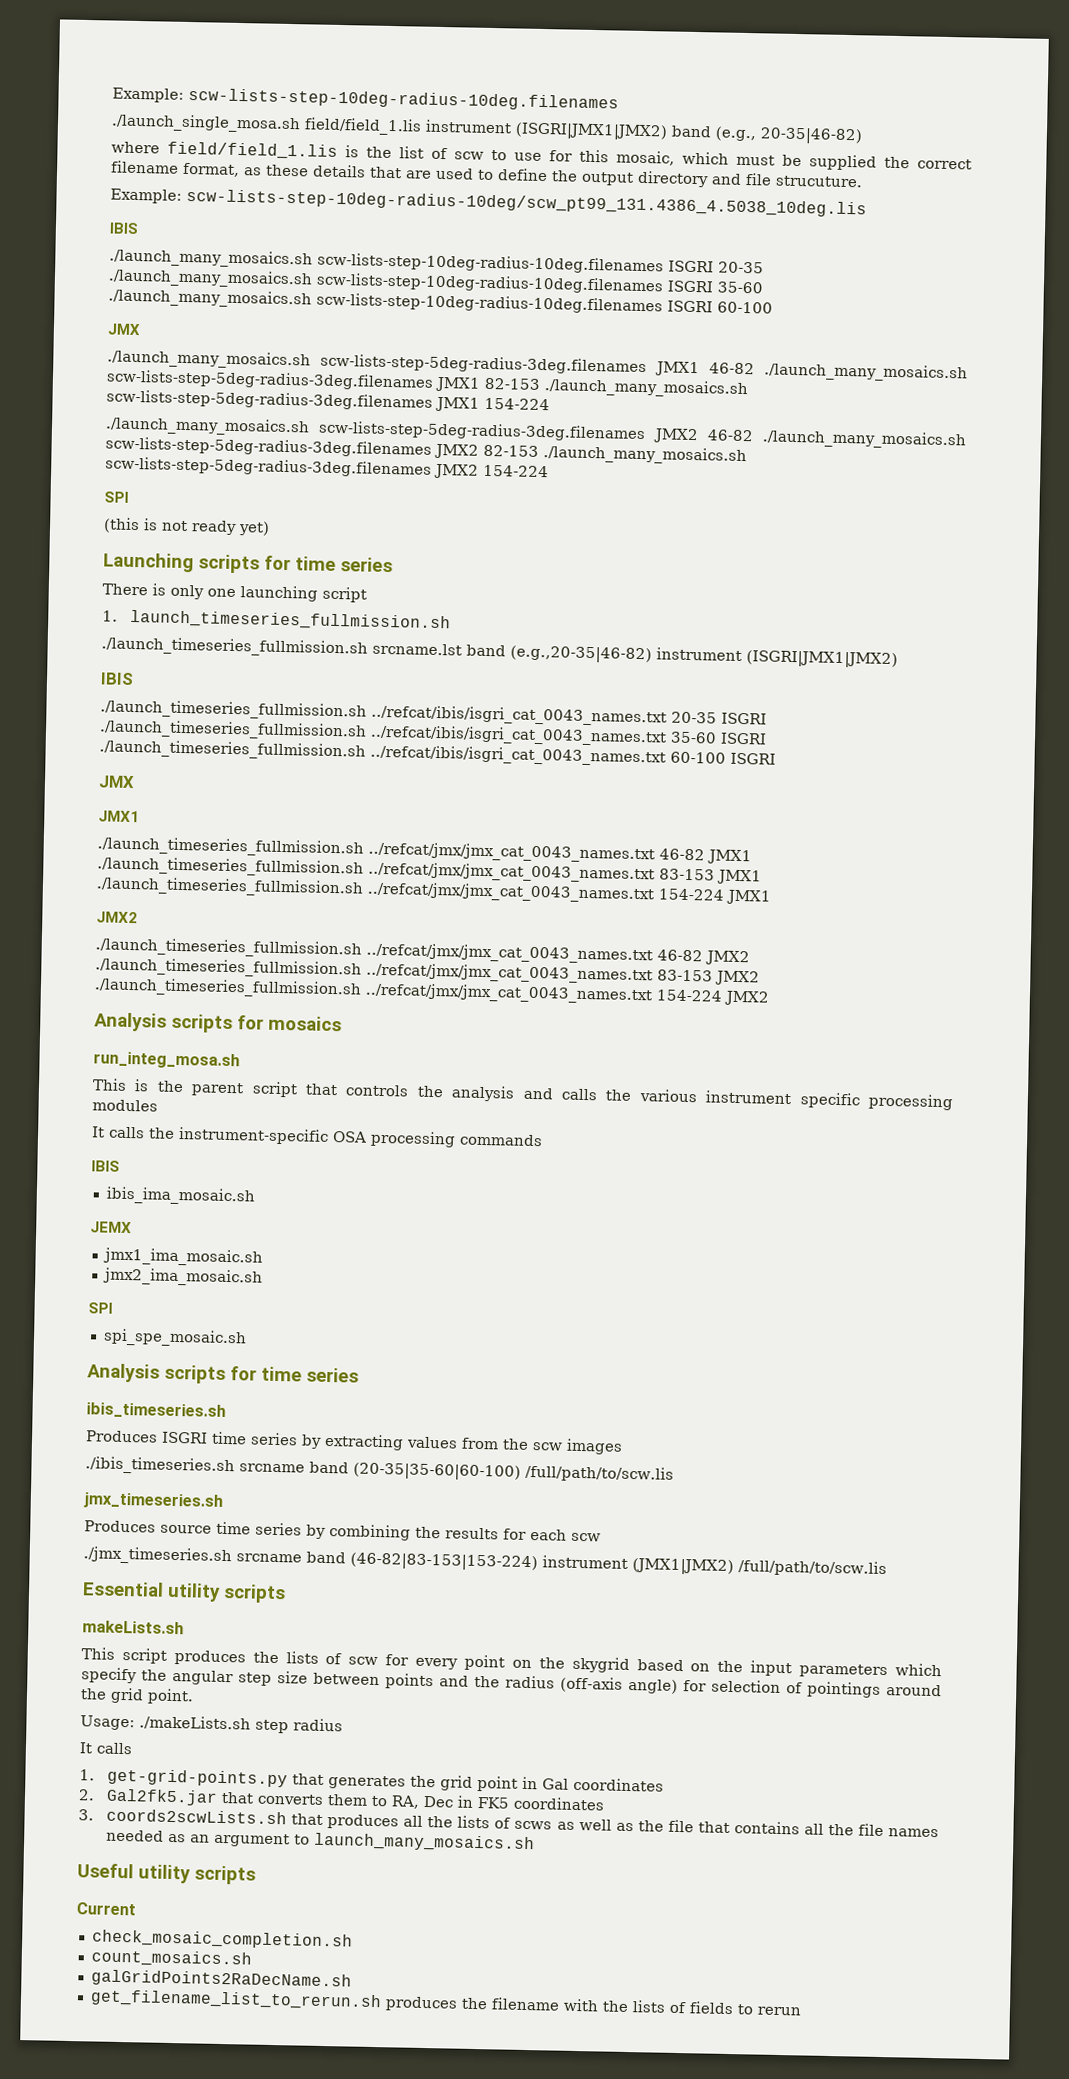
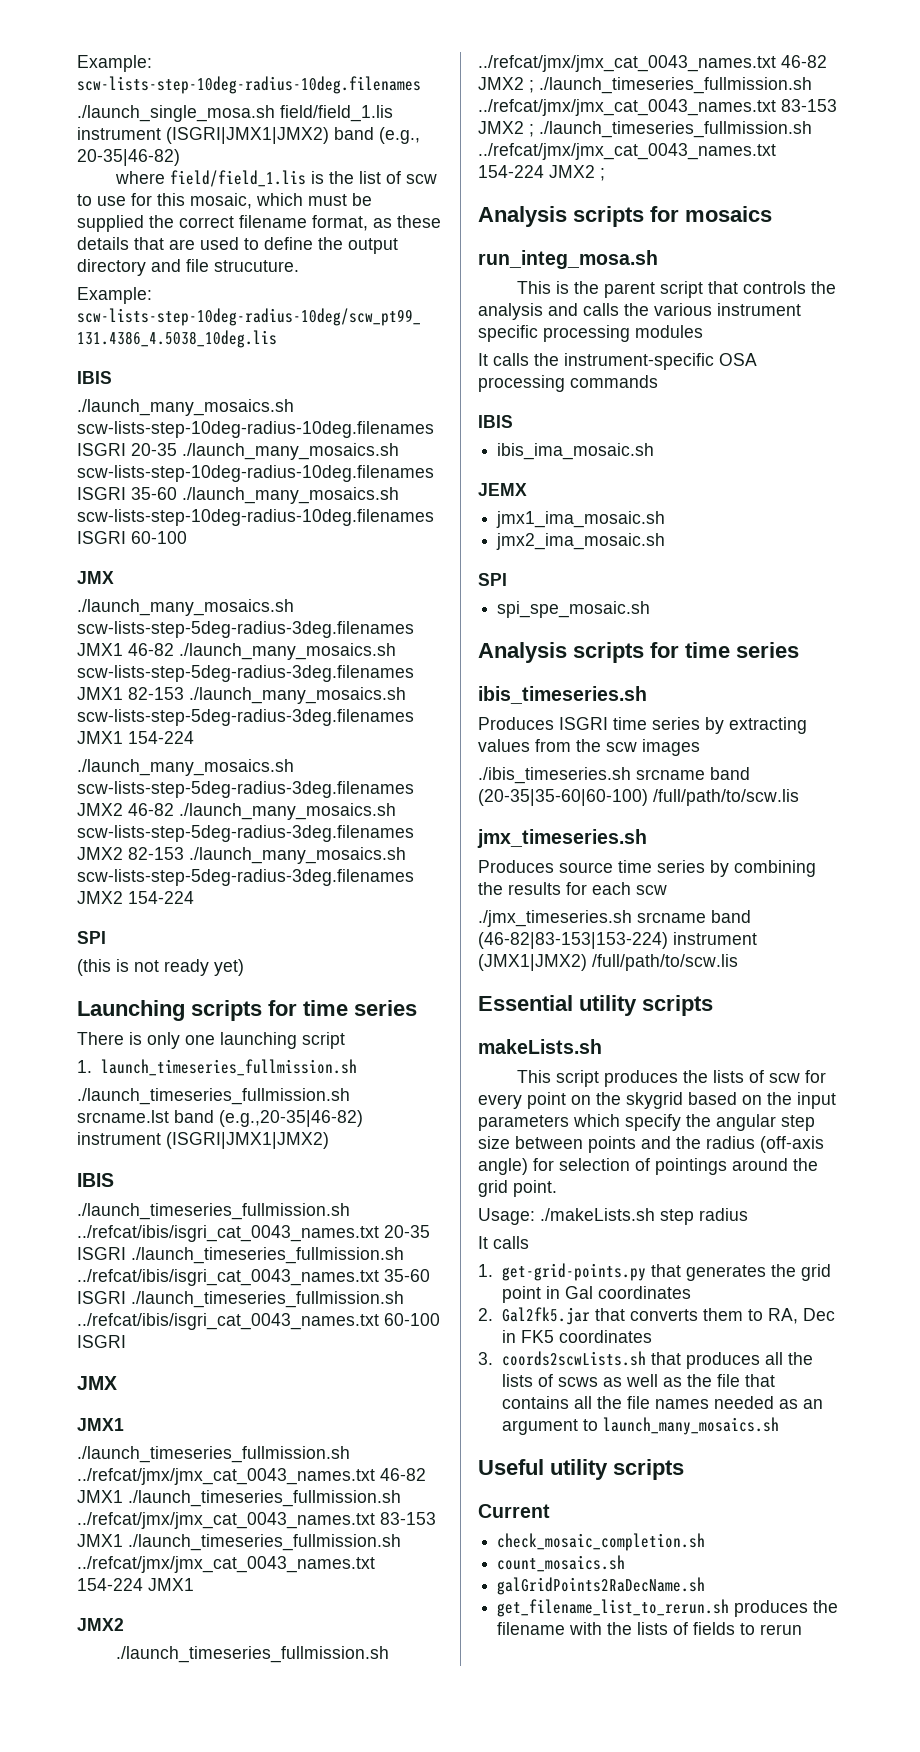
- ./launch_timeseries_fullmission.sh ../refcat/jmx/jmx_cat_0043_names.txt 46-82 JMX2 ./launch_timeseries_fullmission.sh ../refcat/jmx/jmx_cat_0043_names.txt 83-153 JMX2 ./launch_timeseries_fullmission.sh ../refcat/jmx/jmx_cat_0043_names.txt 154-224 JMX2
+ ./launch_timeseries_fullmission.sh ../refcat/jmx/jmx_cat_0043_names.txt 46-82 JMX2 ; ./launch_timeseries_fullmission.sh ../refcat/jmx/jmx_cat_0043_names.txt 83-153 JMX2 ; ./launch_timeseries_fullmission.sh ../refcat/jmx/jmx_cat_0043_names.txt 154-224 JMX2 ;

